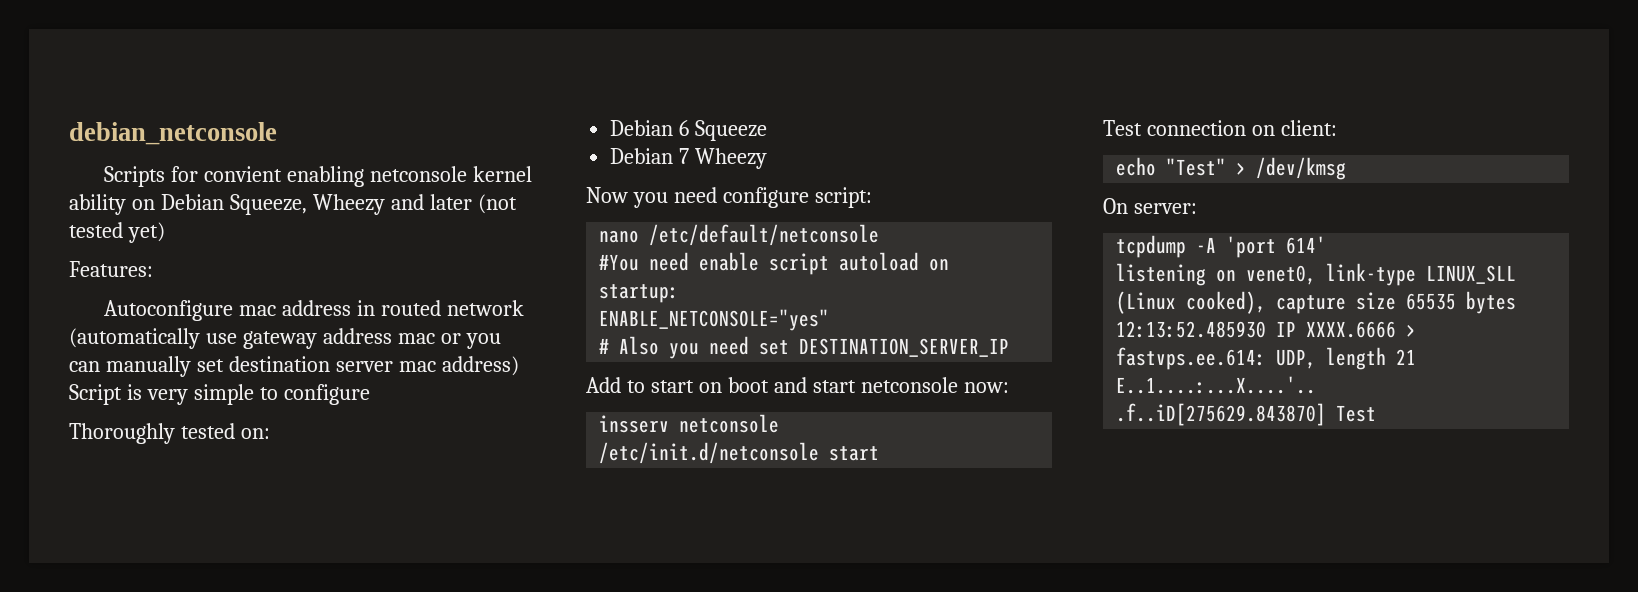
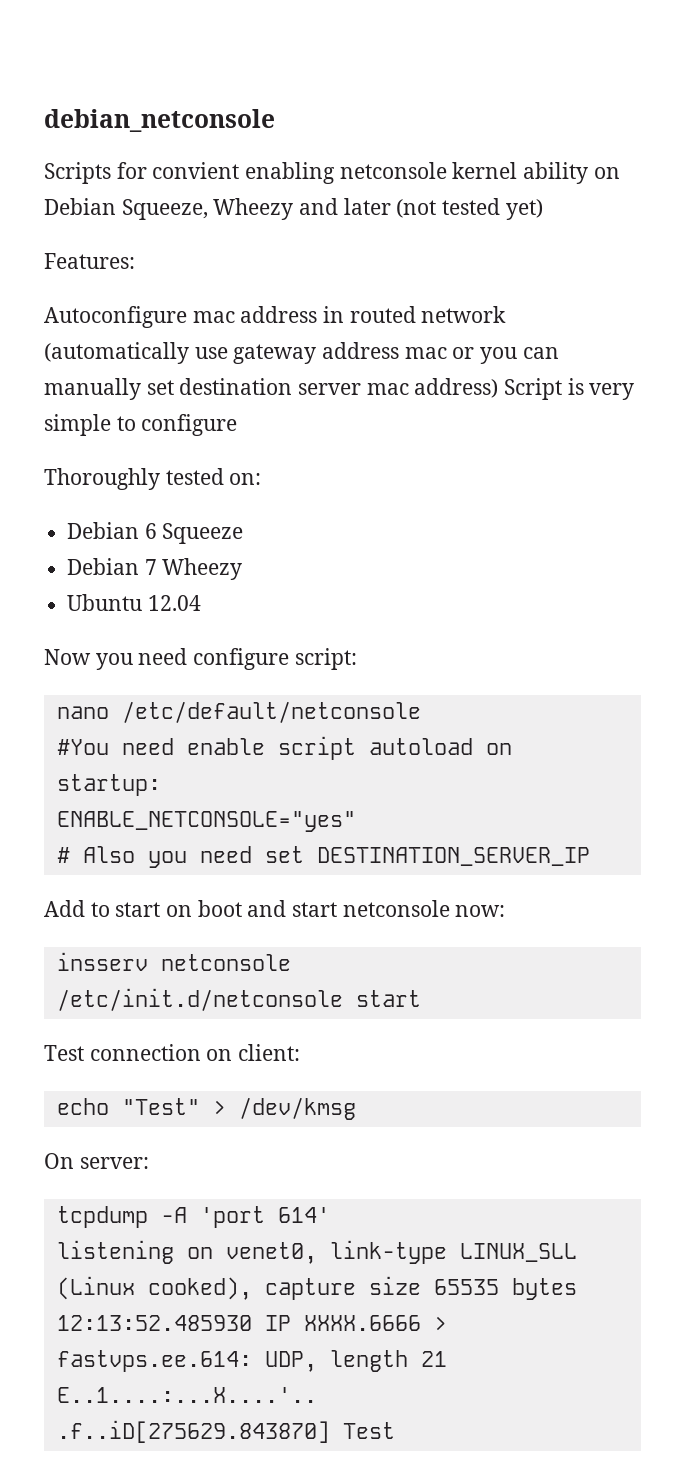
+ Ubuntu 12.04

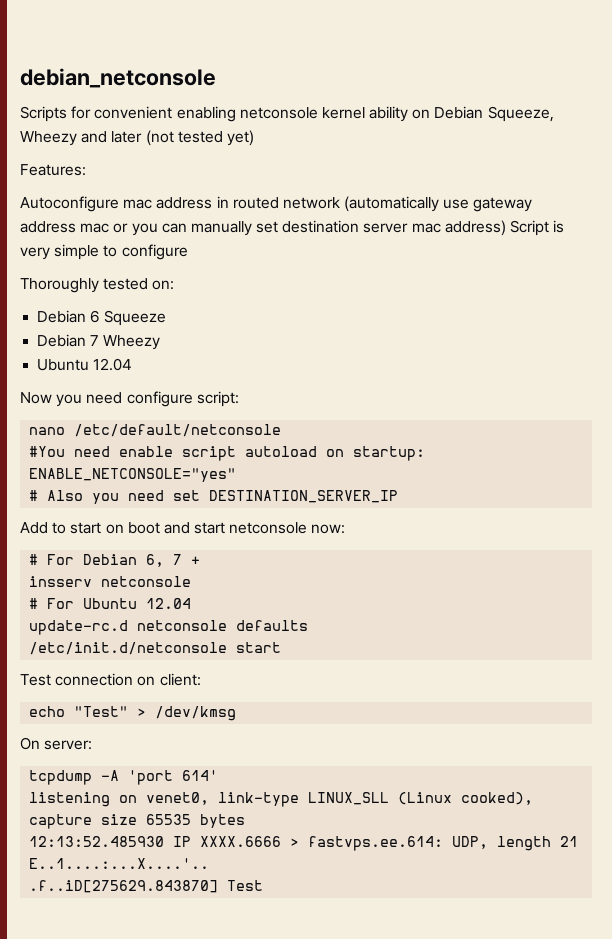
- Scripts for convient enabling netconsole kernel ability on Debian Squeeze, Wheezy and later (not tested yet)
+ Scripts for convenient enabling netconsole kernel ability on Debian Squeeze, Wheezy and later (not tested yet)
+ # For Debian 6, 7 +
  insserv netconsole
+ # For Ubuntu 12.04
+ update-rc.d netconsole defaults

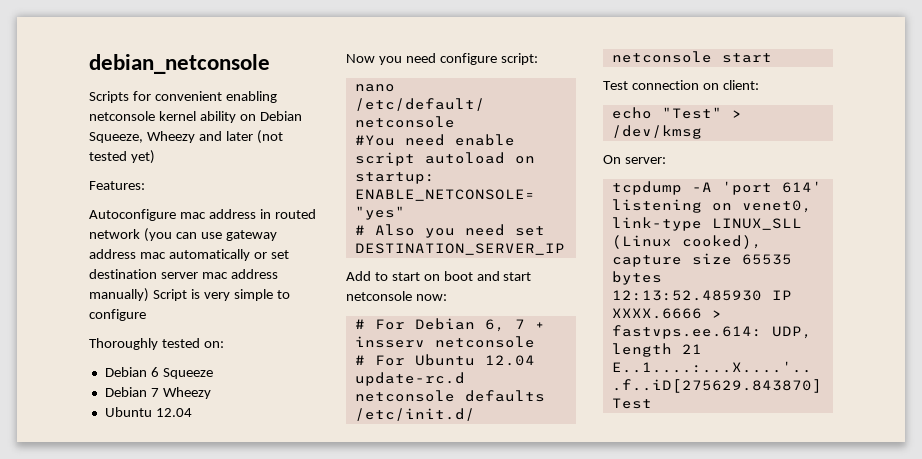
- Autoconfigure mac address in routed network (automatically use gateway address mac or you can manually set destination server mac address) Script is very simple to configure
+ Autoconfigure mac address in routed network (you can use gateway address mac automatically or set destination server mac address manually) Script is very simple to configure

